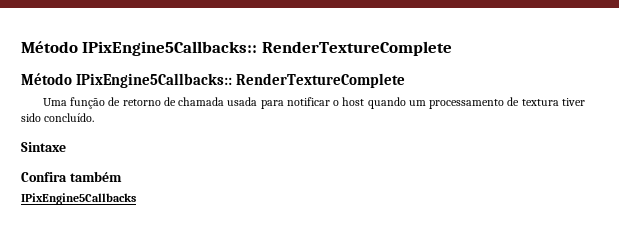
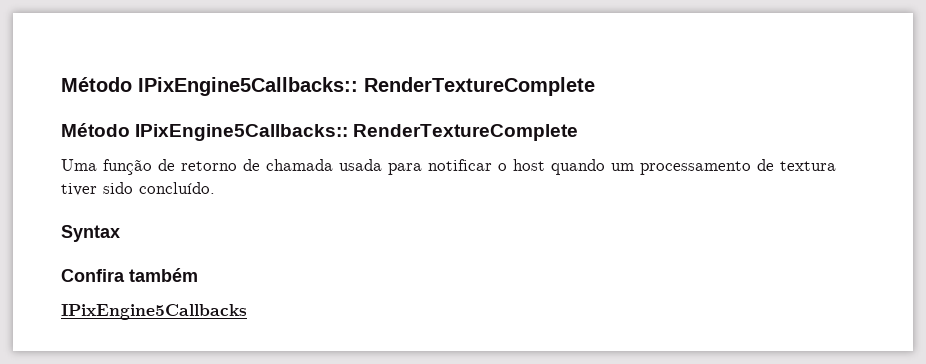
- Sintaxe
+ Syntax

